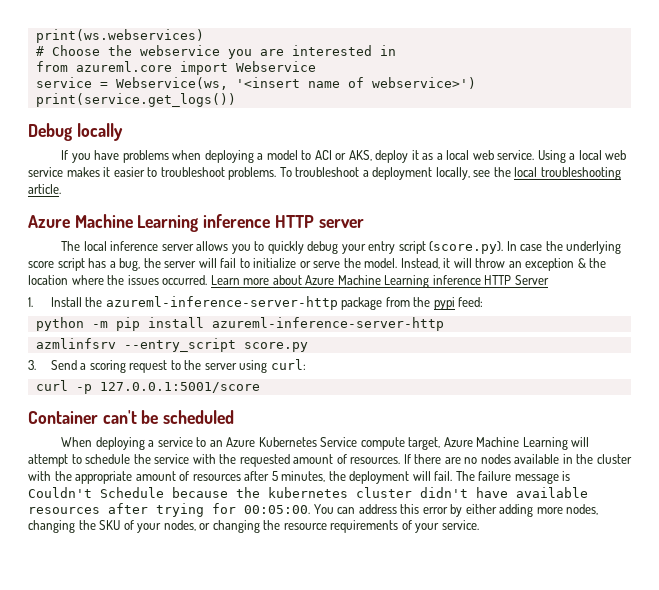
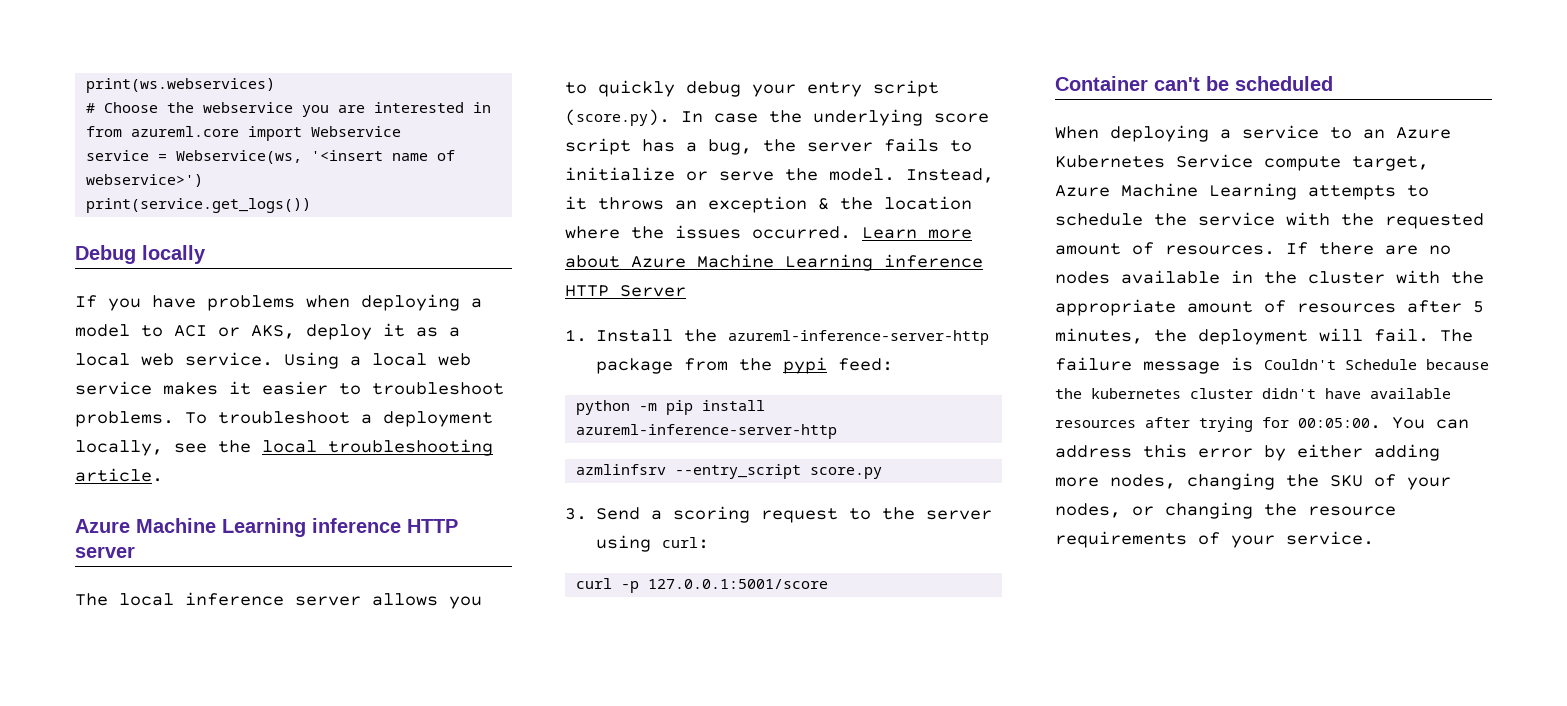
- The local inference server allows you to quickly debug your entry script (score.py). In case the underlying score script has a bug, the server will fail to initialize or serve the model.
+ The local inference server allows you to quickly debug your entry script (score.py). In case the underlying score script has a bug, the server fails to initialize or serve the model.
- Instead, it will throw an exception & the location where the issues occurred.
+ Instead, it throws an exception & the location where the issues occurred.
- When deploying a service to an Azure Kubernetes Service compute target, Azure Machine Learning will attempt to schedule the service with the requested amount of resources.
+ When deploying a service to an Azure Kubernetes Service compute target, Azure Machine Learning attempts to schedule the service with the requested amount of resources.

